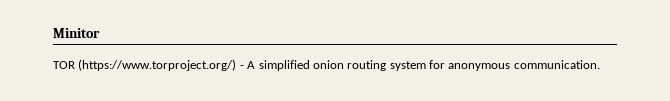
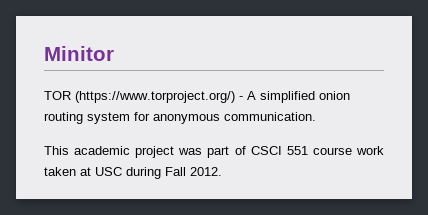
+ This academic project was part of CSCI 551 course work taken at USC during Fall 2012.

